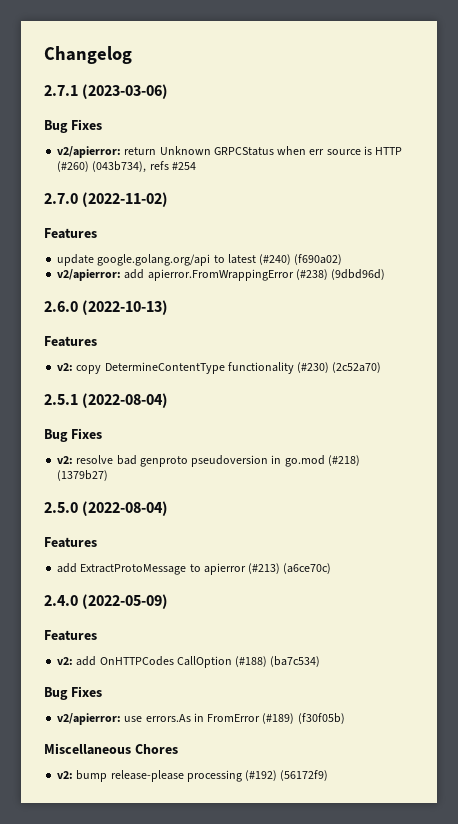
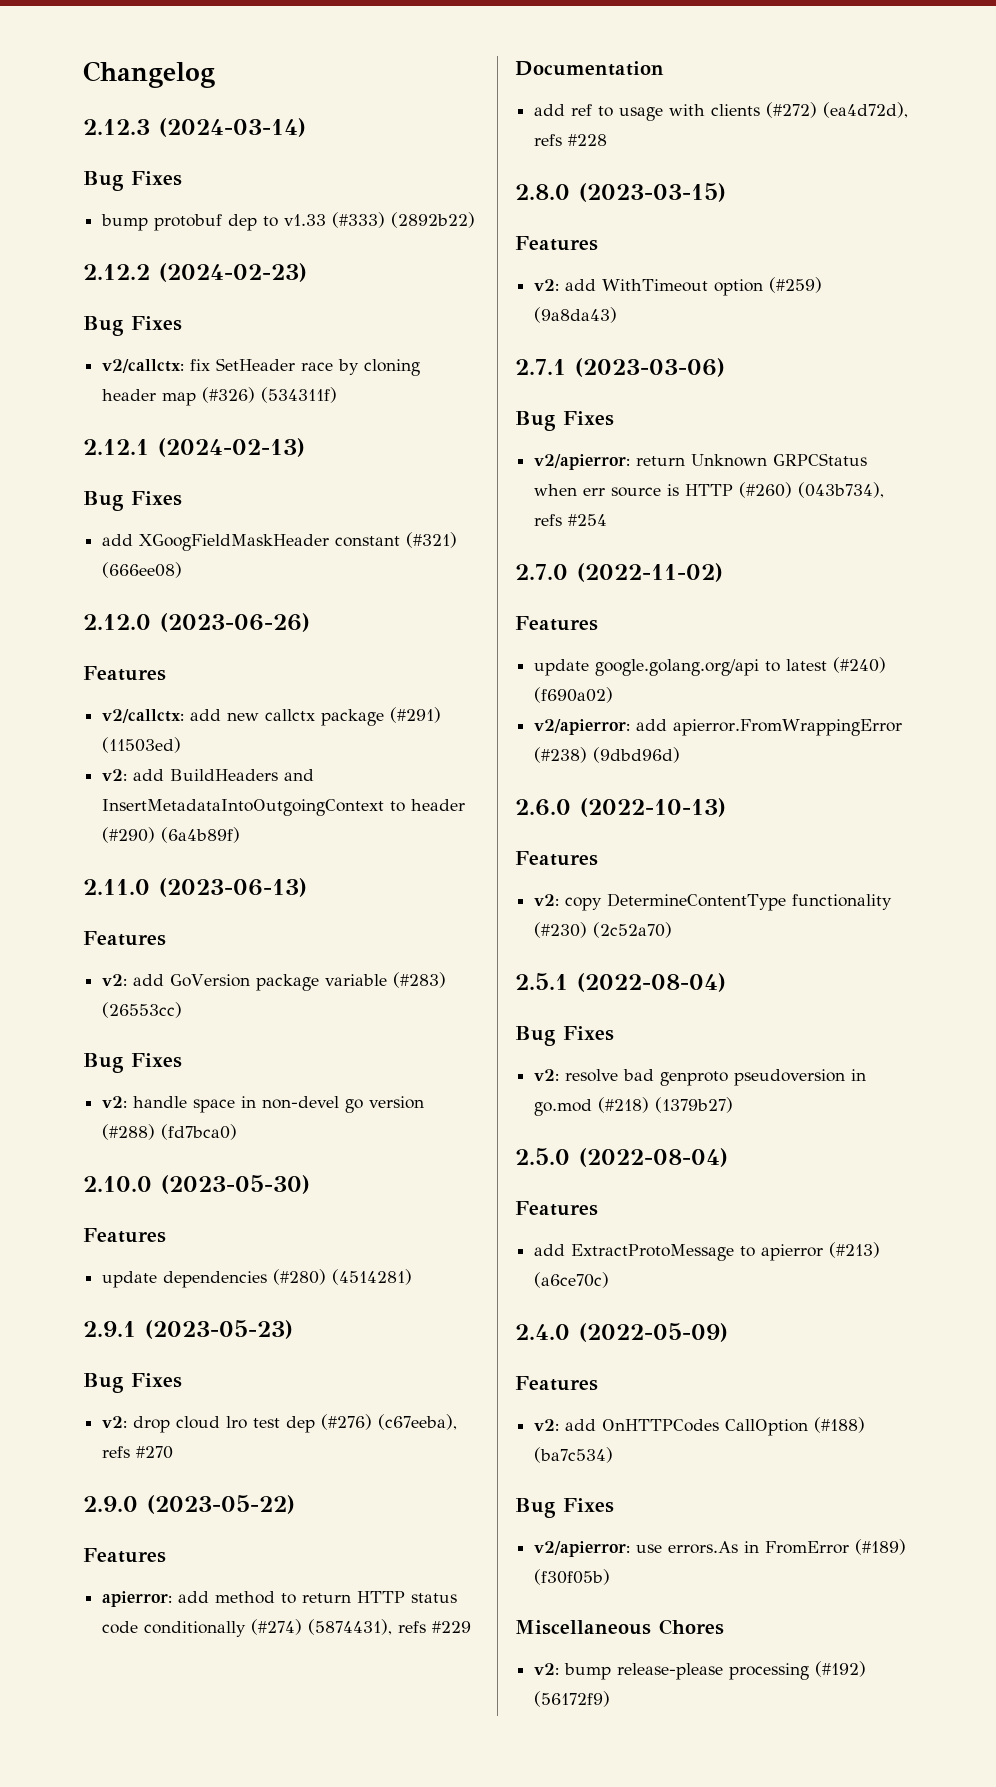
+ 2.12.3 (2024-03-14)
+ Bug Fixes
+ bump protobuf dep to v1.33 (#333) (2892b22)
+ 2.12.2 (2024-02-23)
+ Bug Fixes
+ v2/callctx: fix SetHeader race by cloning header map (#326) (534311f)
+ 2.12.1 (2024-02-13)
+ Bug Fixes
+ add XGoogFieldMaskHeader constant (#321) (666ee08)
+ 2.12.0 (2023-06-26)
+ Features
+ v2/callctx: add new callctx package (#291) (11503ed)
+ v2: add BuildHeaders and InsertMetadataIntoOutgoingContext to header (#290) (6a4b89f)
+ 2.11.0 (2023-06-13)
+ Features
+ v2: add GoVersion package variable (#283) (26553cc)
+ Bug Fixes
+ v2: handle space in non-devel go version (#288) (fd7bca0)
+ 2.10.0 (2023-05-30)
+ Features
+ update dependencies (#280) (4514281)
+ 2.9.1 (2023-05-23)
+ Bug Fixes
+ v2: drop cloud lro test dep (#276) (c67eeba), refs #270
+ 2.9.0 (2023-05-22)
+ Features
+ apierror: add method to return HTTP status code conditionally (#274) (5874431), refs #229
+ Documentation
+ add ref to usage with clients (#272) (ea4d72d), refs #228
+ 2.8.0 (2023-03-15)
+ Features
+ v2: add WithTimeout option (#259) (9a8da43)

